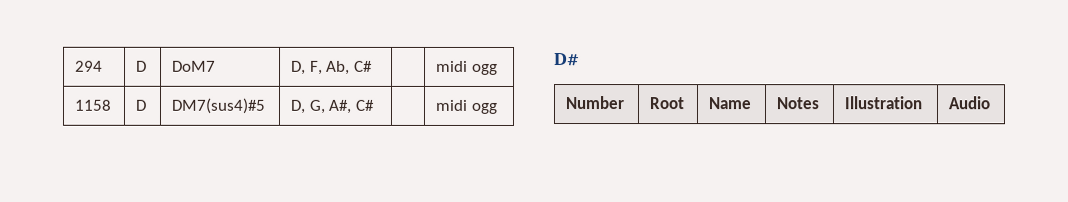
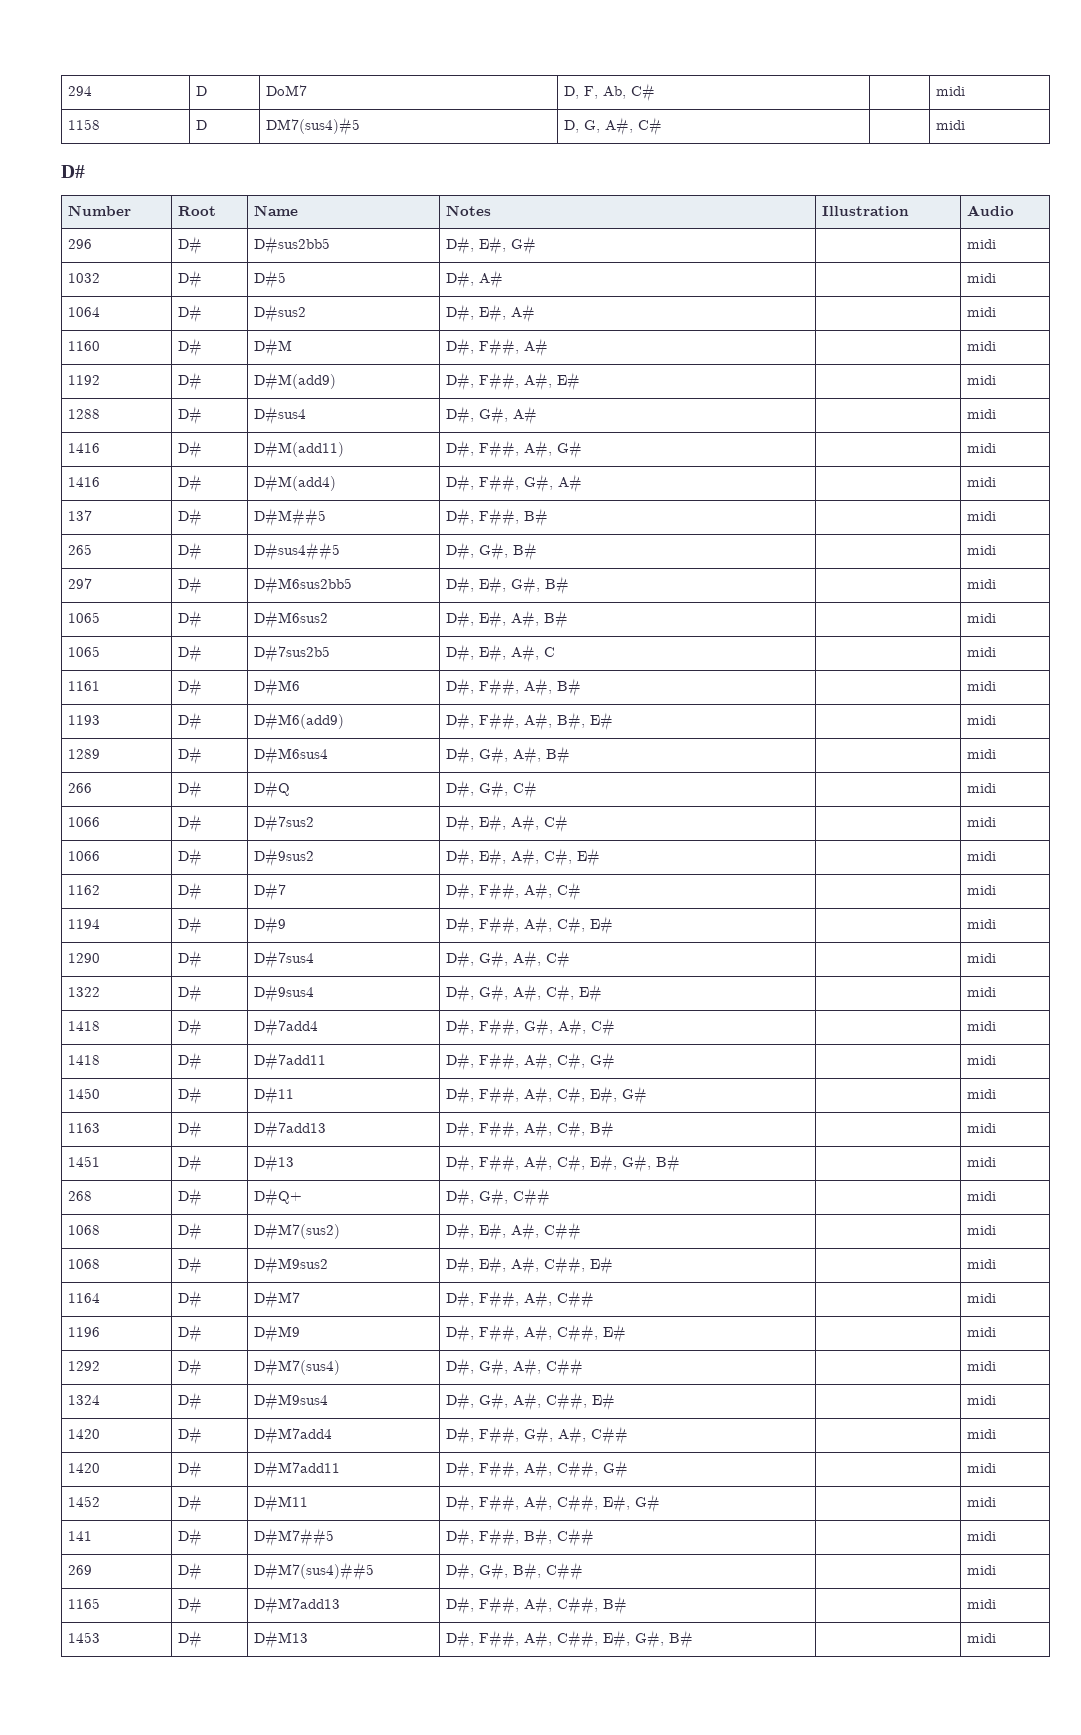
- 294 | D | DoM7 | D, F, Ab, C# | | midi ogg
+ 294 | D | DoM7 | D, F, Ab, C# | | midi
- 1158 | D | DM7(sus4)#5 | D, G, A#, C# | | midi ogg
+ 1158 | D | DM7(sus4)#5 | D, G, A#, C# | | midi
+ 296 | D# | D#sus2bb5 | D#, E#, G# | | midi
+ 1032 | D# | D#5 | D#, A# | | midi
+ 1064 | D# | D#sus2 | D#, E#, A# | | midi
+ 1160 | D# | D#M | D#, F##, A# | | midi
+ 1192 | D# | D#M(add9) | D#, F##, A#, E# | | midi
+ 1288 | D# | D#sus4 | D#, G#, A# | | midi
+ 1416 | D# | D#M(add11) | D#, F##, A#, G# | | midi
+ 1416 | D# | D#M(add4) | D#, F##, G#, A# | | midi
+ 137 | D# | D#M##5 | D#, F##, B# | | midi
+ 265 | D# | D#sus4##5 | D#, G#, B# | | midi
+ 297 | D# | D#M6sus2bb5 | D#, E#, G#, B# | | midi
+ 1065 | D# | D#M6sus2 | D#, E#, A#, B# | | midi
+ 1065 | D# | D#7sus2b5 | D#, E#, A#, C | | midi
+ 1161 | D# | D#M6 | D#, F##, A#, B# | | midi
+ 1193 | D# | D#M6(add9) | D#, F##, A#, B#, E# | | midi
+ 1289 | D# | D#M6sus4 | D#, G#, A#, B# | | midi
+ 266 | D# | D#Q | D#, G#, C# | | midi
+ 1066 | D# | D#7sus2 | D#, E#, A#, C# | | midi
+ 1066 | D# | D#9sus2 | D#, E#, A#, C#, E# | | midi
+ 1162 | D# | D#7 | D#, F##, A#, C# | | midi
+ 1194 | D# | D#9 | D#, F##, A#, C#, E# | | midi
+ 1290 | D# | D#7sus4 | D#, G#, A#, C# | | midi
+ 1322 | D# | D#9sus4 | D#, G#, A#, C#, E# | | midi
+ 1418 | D# | D#7add4 | D#, F##, G#, A#, C# | | midi
+ 1418 | D# | D#7add11 | D#, F##, A#, C#, G# | | midi
+ 1450 | D# | D#11 | D#, F##, A#, C#, E#, G# | | midi
+ 1163 | D# | D#7add13 | D#, F##, A#, C#, B# | | midi
+ 1451 | D# | D#13 | D#, F##, A#, C#, E#, G#, B# | | midi
+ 268 | D# | D#Q+ | D#, G#, C## | | midi
+ 1068 | D# | D#M7(sus2) | D#, E#, A#, C## | | midi
+ 1068 | D# | D#M9sus2 | D#, E#, A#, C##, E# | | midi
+ 1164 | D# | D#M7 | D#, F##, A#, C## | | midi
+ 1196 | D# | D#M9 | D#, F##, A#, C##, E# | | midi
+ 1292 | D# | D#M7(sus4) | D#, G#, A#, C## | | midi
+ 1324 | D# | D#M9sus4 | D#, G#, A#, C##, E# | | midi
+ 1420 | D# | D#M7add4 | D#, F##, G#, A#, C## | | midi
+ 1420 | D# | D#M7add11 | D#, F##, A#, C##, G# | | midi
+ 1452 | D# | D#M11 | D#, F##, A#, C##, E#, G# | | midi
+ 141 | D# | D#M7##5 | D#, F##, B#, C## | | midi
+ 269 | D# | D#M7(sus4)##5 | D#, G#, B#, C## | | midi
+ 1165 | D# | D#M7add13 | D#, F##, A#, C##, B# | | midi
+ 1453 | D# | D#M13 | D#, F##, A#, C##, E#, G#, B# | | midi

